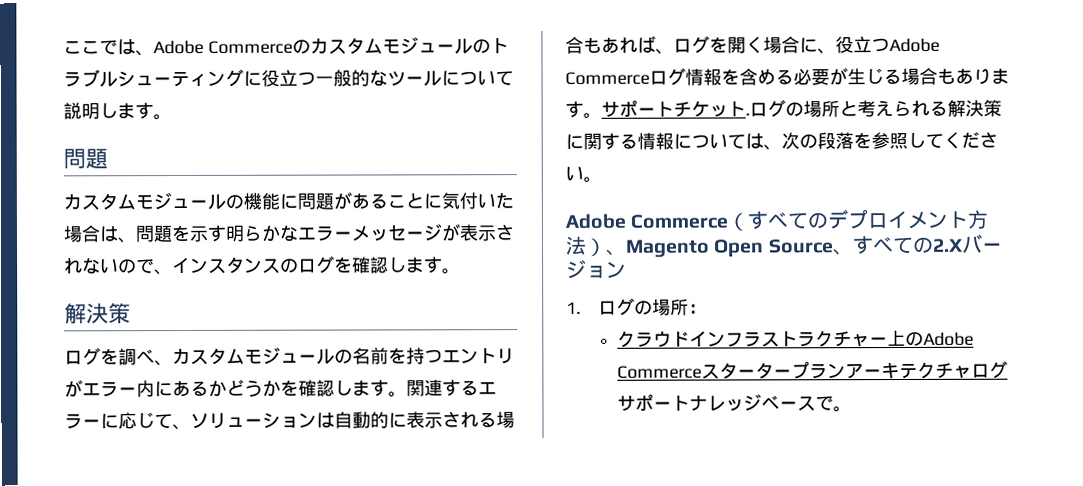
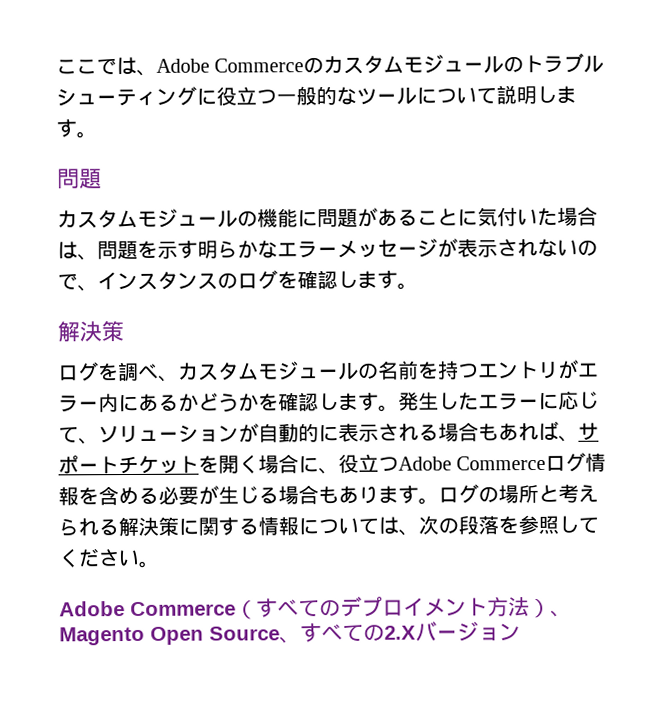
- 関連するエラーに応じて、ソリューションは自動的に表示される場合もあれば、ログを開く場合に、役立つAdobe Commerceログ情報を含める必要が生じる場合もあります。
+ 発生したエラーに応じて、ソリューションが自動的に表示される場合もあれば、サポートチケットを開く場合に、役立つAdobe Commerceログ情報を含める必要が生じる場合もあります。
- サポートチケット.
- 1.ログの場所：
- クラウドインフラストラクチャー上のAdobe Commerceスタータープランアーキテクチャログサポートナレッジベースで。

